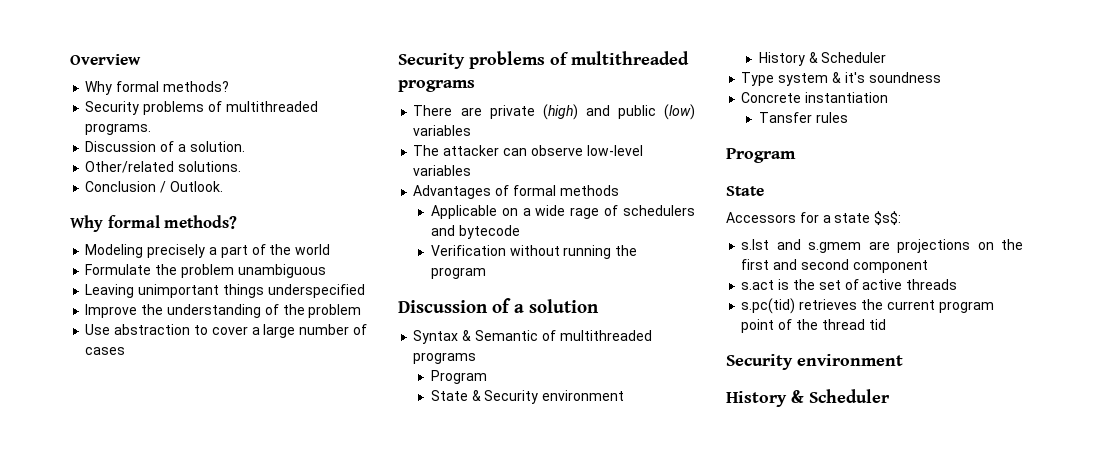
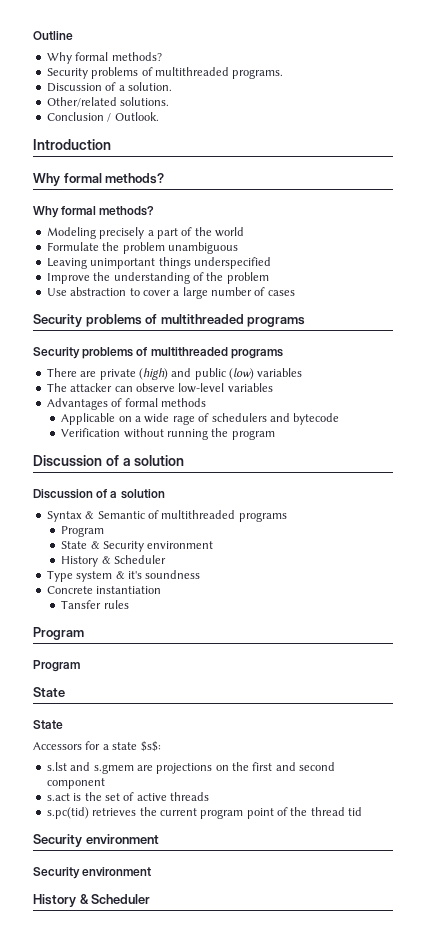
- Overview
+ Outline
+ Introduction
+ Why formal methods?
  Use abstraction to cover a large number of cases
+ Security problems of multithreaded programs
  Verification without running the program
+ Discussion of a solution
  Tansfer rules
  Program
+ Program
+ State
  s.pc(tid) retrieves the current program point of the thread tid
+ Security environment

